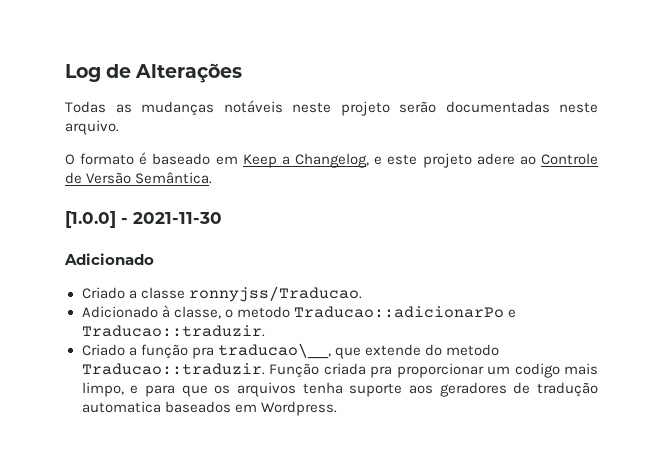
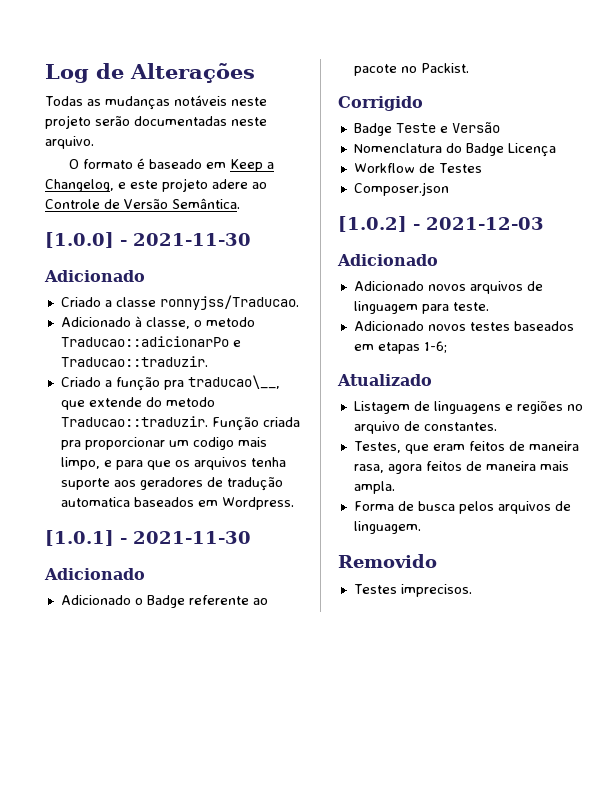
+ [1.0.1] - 2021-11-30
+ Adicionado
+ Adicionado o Badge referente ao pacote no Packist.
+ Corrigido
+ Badge Teste e Versão
+ Nomenclatura do Badge Licença
+ Workflow de Testes
+ Composer.json
+ [1.0.2] - 2021-12-03
+ Adicionado
+ Adicionado novos arquivos de linguagem para teste.
+ Adicionado novos testes baseados em etapas 1-6;
+ Atualizado
+ Listagem de linguagens e regiões no arquivo de constantes.
+ Testes, que eram feitos de maneira rasa, agora feitos de maneira mais ampla.
+ Forma de busca pelos arquivos de linguagem.
+ Removido
+ Testes imprecisos.

